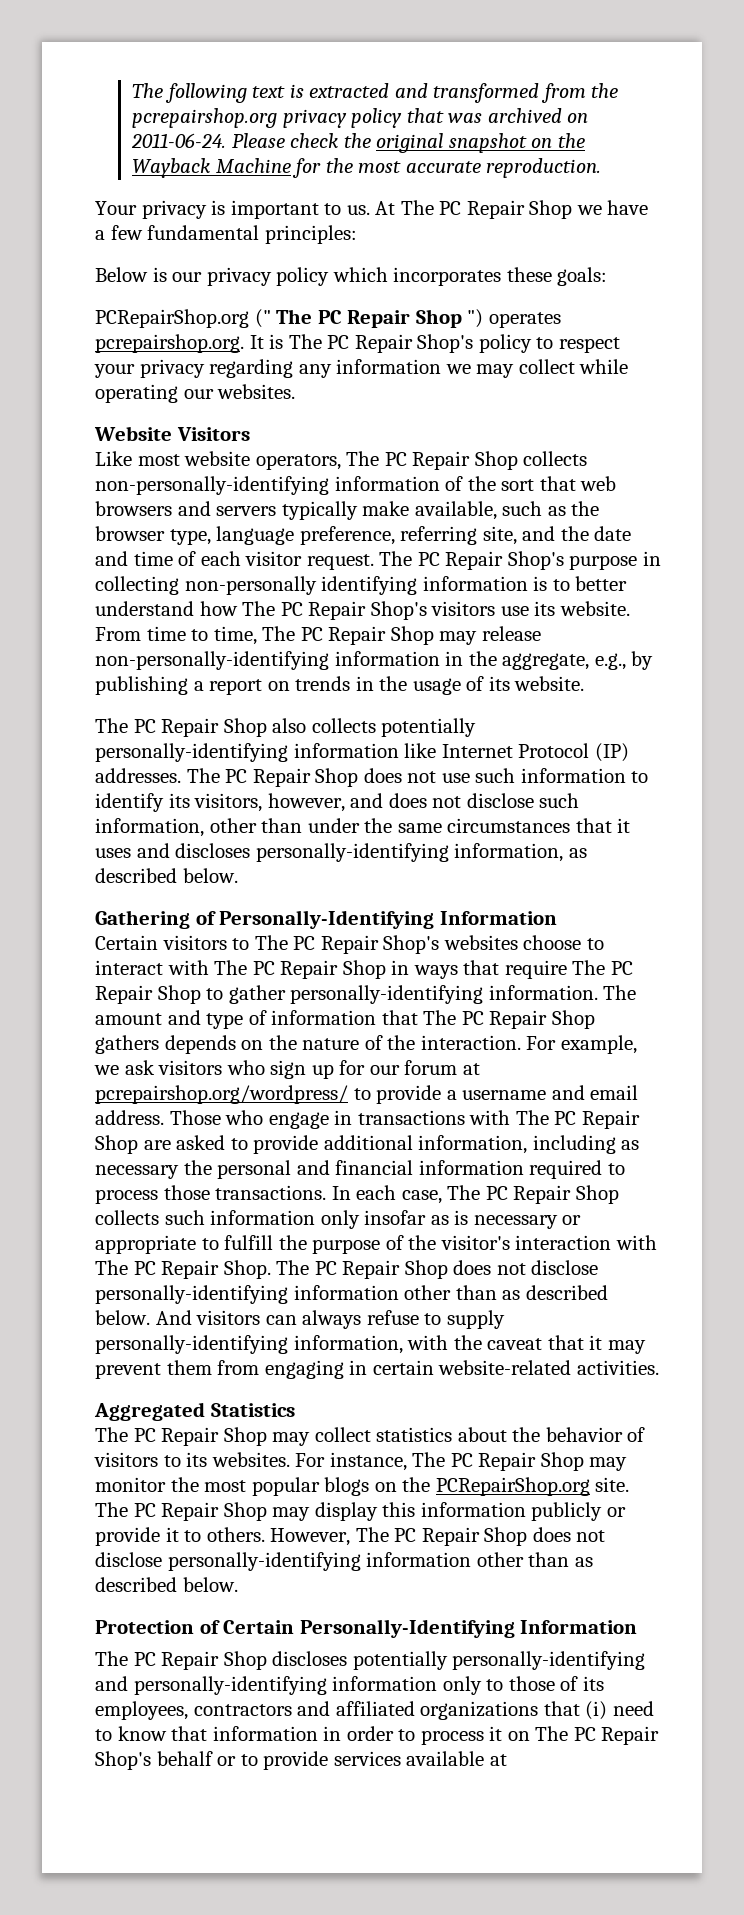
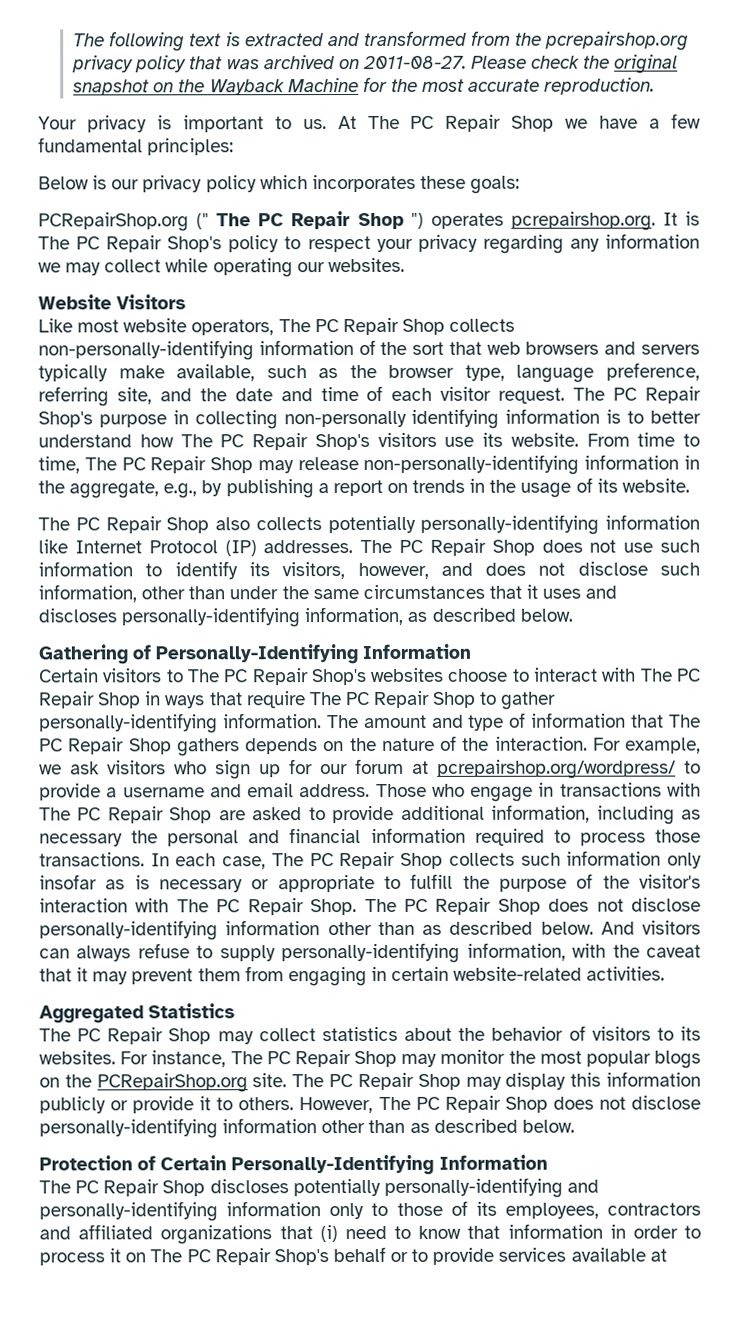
- The following text is extracted and transformed from the pcrepairshop.org privacy policy that was archived on 2011-06-24.
+ The following text is extracted and transformed from the pcrepairshop.org privacy policy that was archived on 2011-08-27.

